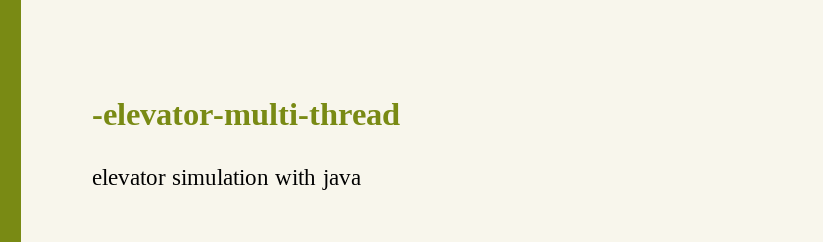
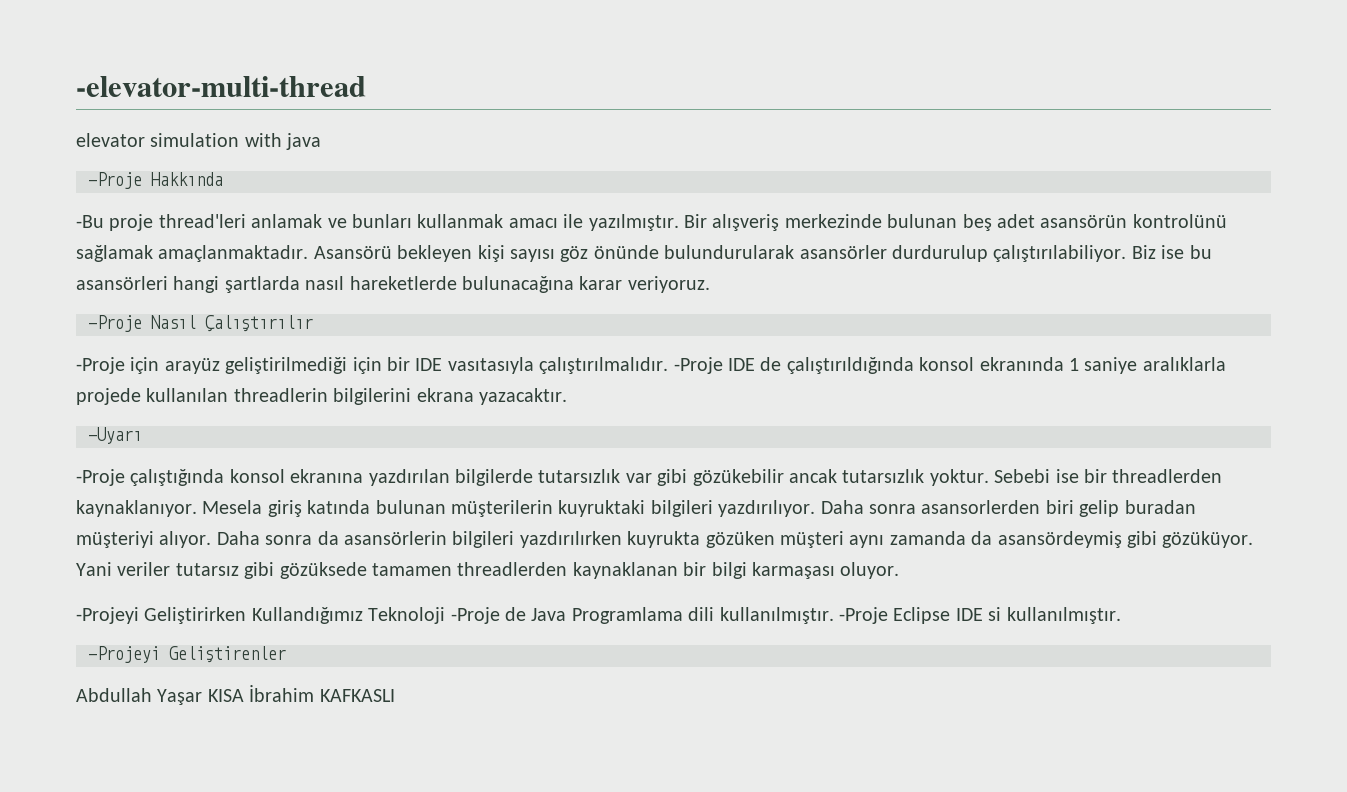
+ -Proje Hakkında
+ -Bu proje thread'leri anlamak ve bunları kullanmak amacı ile yazılmıştır. Bir alışveriş merkezinde bulunan beş adet asansörün kontrolünü sağlamak amaçlanmaktadır. Asansörü bekleyen kişi sayısı göz önünde bulundurularak asansörler durdurulup çalıştırılabiliyor. Biz ise bu asansörleri hangi şartlarda nasıl hareketlerde bulunacağına karar veriyoruz.
+ -Proje Nasıl Çalıştırılır
+ -Proje için arayüz geliştirilmediği için bir IDE vasıtasıyla çalıştırılmalıdır. -Proje IDE de çalıştırıldığında konsol ekranında 1 saniye aralıklarla projede kullanılan threadlerin bilgilerini ekrana yazacaktır.
+ -Uyarı
+ -Proje çalıştığında konsol ekranına yazdırılan bilgilerde tutarsızlık var gibi gözükebilir ancak tutarsızlık yoktur. Sebebi ise bir threadlerden kaynaklanıyor. Mesela giriş katında bulunan müşterilerin kuyruktaki bilgileri yazdırılıyor. Daha sonra asansorlerden biri gelip buradan müşteriyi alıyor. Daha sonra da asansörlerin bilgileri yazdırılırken kuyrukta gözüken müşteri aynı zamanda da asansördeymiş gibi gözüküyor. Yani veriler tutarsız gibi gözüksede tamamen threadlerden kaynaklanan bir bilgi karmaşası oluyor.
+ -Projeyi Geliştirirken Kullandığımız Teknoloji -Proje de Java Programlama dili kullanılmıştır. -Proje Eclipse IDE si kullanılmıştır.
+ -Projeyi Geliştirenler
+ Abdullah Yaşar KISA İbrahim KAFKASLI

